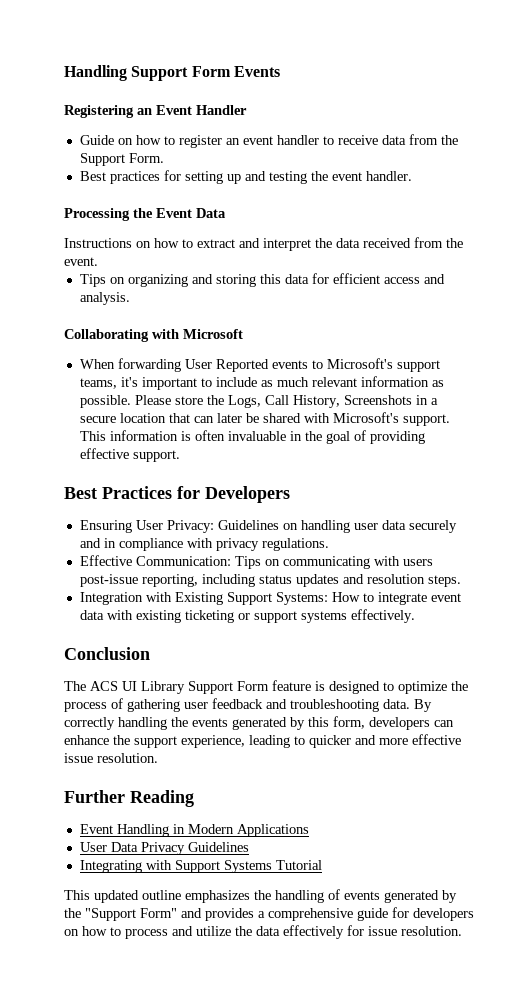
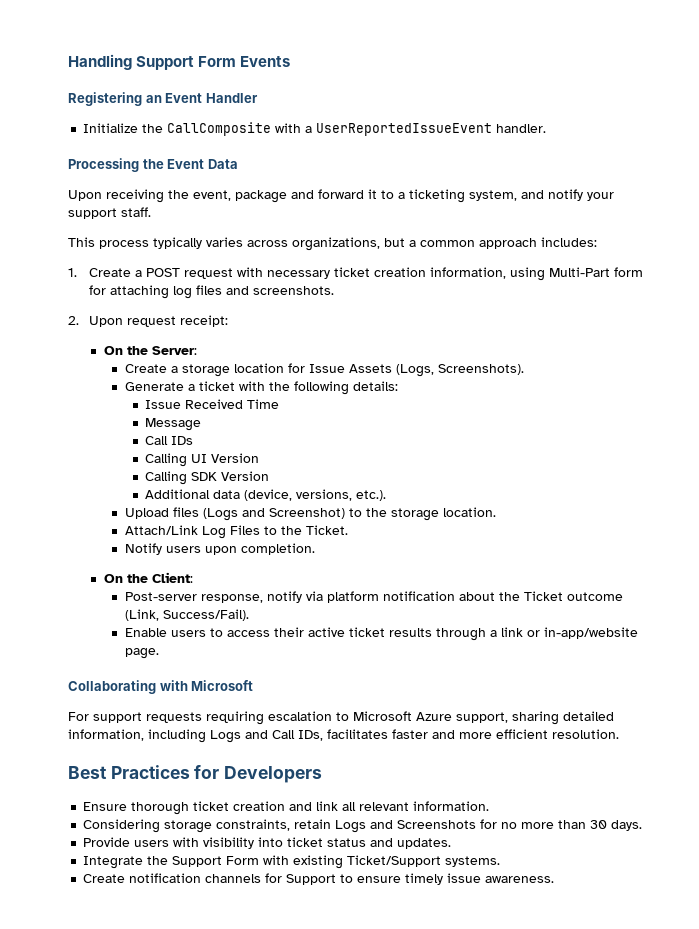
- Guide on how to register an event handler to receive data from the Support Form.
- Best practices for setting up and testing the event handler.
+ Initialize the CallComposite with a UserReportedIssueEvent handler.
- Instructions on how to extract and interpret the data received from the event.
- Tips on organizing and storing this data for efficient access and analysis.
+ Upon receiving the event, package and forward it to a ticketing system, and notify your support staff.
+ This process typically varies across organizations, but a common approach includes:
+ 1. Create a POST request with necessary ticket creation information, using Multi-Part form for attaching log files and screenshots.
+ 2. Upon request receipt:
+ On the Server:
+ Create a storage location for Issue Assets (Logs, Screenshots).
+ Generate a ticket with the following details:
+ Issue Received Time
+ Message
+ Call IDs
+ Calling UI Version
+ Calling SDK Version
+ Additional data (device, versions, etc.).
+ Upload files (Logs and Screenshot) to the storage location.
+ Attach/Link Log Files to the Ticket.
+ Notify users upon completion.
+ On the Client:
+ Post-server response, notify via platform notification about the Ticket outcome (Link, Success/Fail).
+ Enable users to access their active ticket results through a link or in-app/website page.
  Collaborating with Microsoft
- When forwarding User Reported events to Microsoft's support teams, it's important to include as much relevant information as possible. Please store the Logs, Call History, Screenshots in a secure location that can later be shared with Microsoft's support. This information is often invaluable in the goal of providing effective support.
+ For support requests requiring escalation to Microsoft Azure support, sharing detailed information, including Logs and Call IDs, facilitates faster and more efficient resolution.
  Best Practices for Developers
- Ensuring User Privacy: Guidelines on handling user data securely and in compliance with privacy regulations.
- Effective Communication: Tips on communicating with users post-issue reporting, including status updates and resolution steps.
- Integration with Existing Support Systems: How to integrate event data with existing ticketing or support systems effectively.
- Conclusion
- The ACS UI Library Support Form feature is designed to optimize the process of gathering user feedback and troubleshooting data. By correctly handling the events generated by this form, developers can enhance the support experience, leading to quicker and more effective issue resolution.
- Further Reading
- Event Handling in Modern Applications
- User Data Privacy Guidelines
- Integrating with Support Systems Tutorial
- This updated outline emphasizes the handling of events generated by the "Support Form" and provides a comprehensive guide for developers on how to process and utilize the data effectively for issue resolution.
+ Ensure thorough ticket creation and link all relevant information.
+ Considering storage constraints, retain Logs and Screenshots for no more than 30 days.
+ Provide users with visibility into ticket status and updates.
+ Integrate the Support Form with existing Ticket/Support systems.
+ Create notification channels for Support to ensure timely issue awareness.

